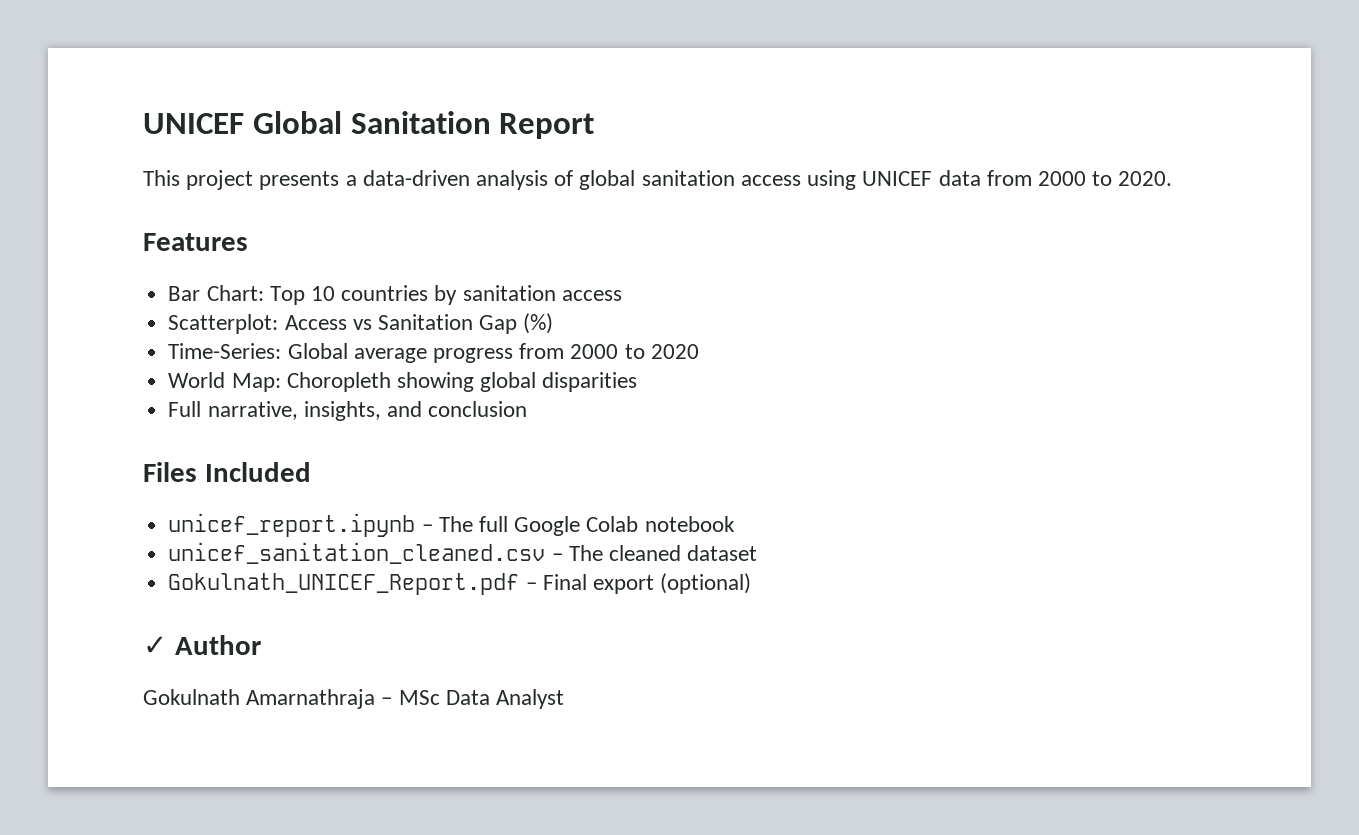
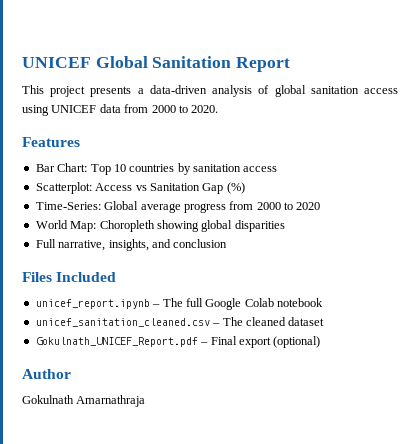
- ✓ Author
+ Author
- Gokulnath Amarnathraja – MSc Data Analyst
+ Gokulnath Amarnathraja

